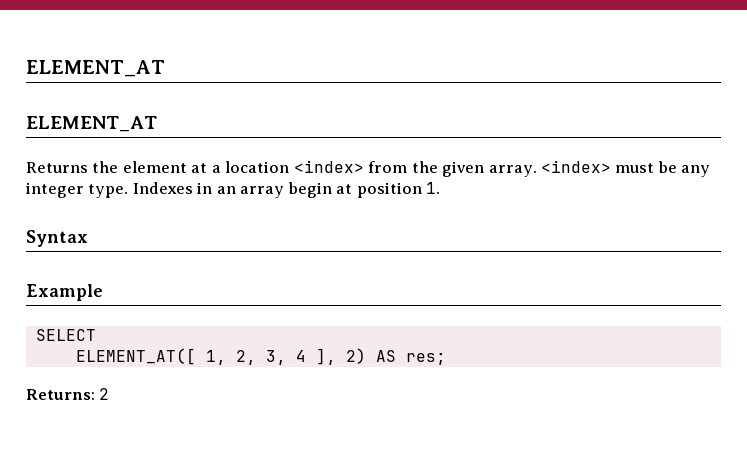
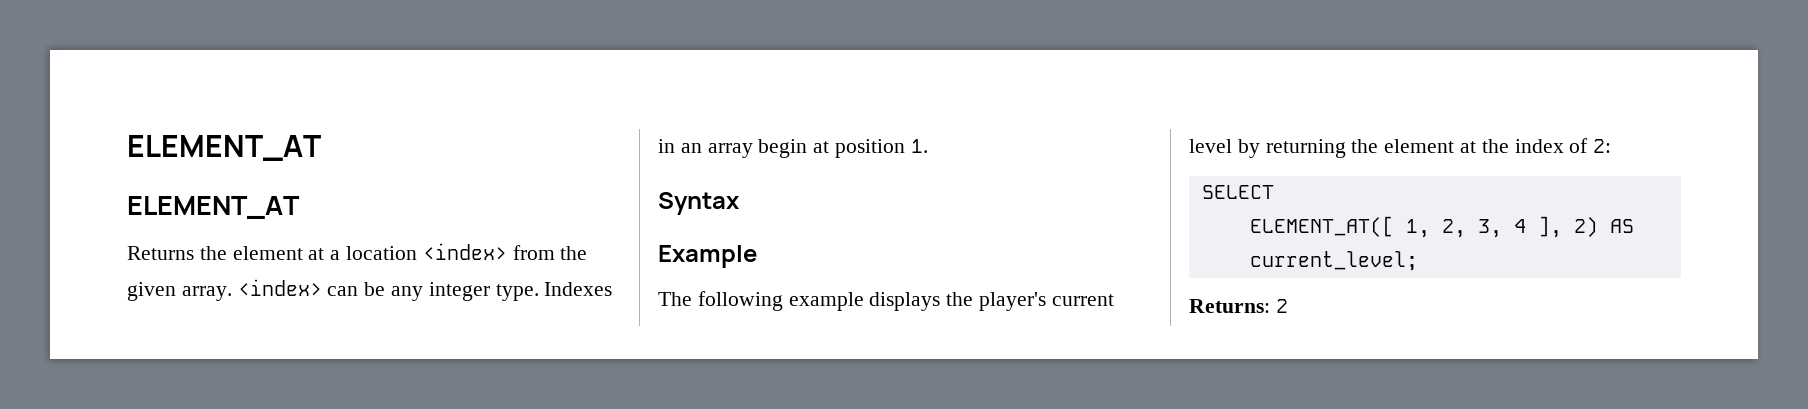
- <index> must be any integer type.
+ <index> can be any integer type.
+ The following example displays the player's current level by returning the element at the index of 2:
- ELEMENT_AT([ 1, 2, 3, 4 ], 2) AS res;
+ ELEMENT_AT([ 1, 2, 3, 4 ], 2) AS current_level;

